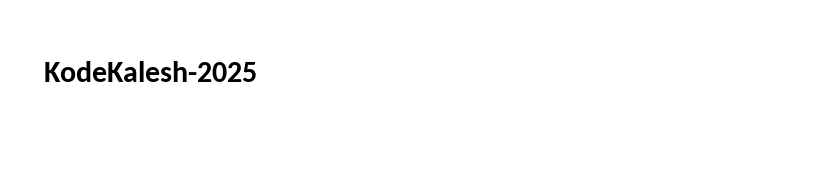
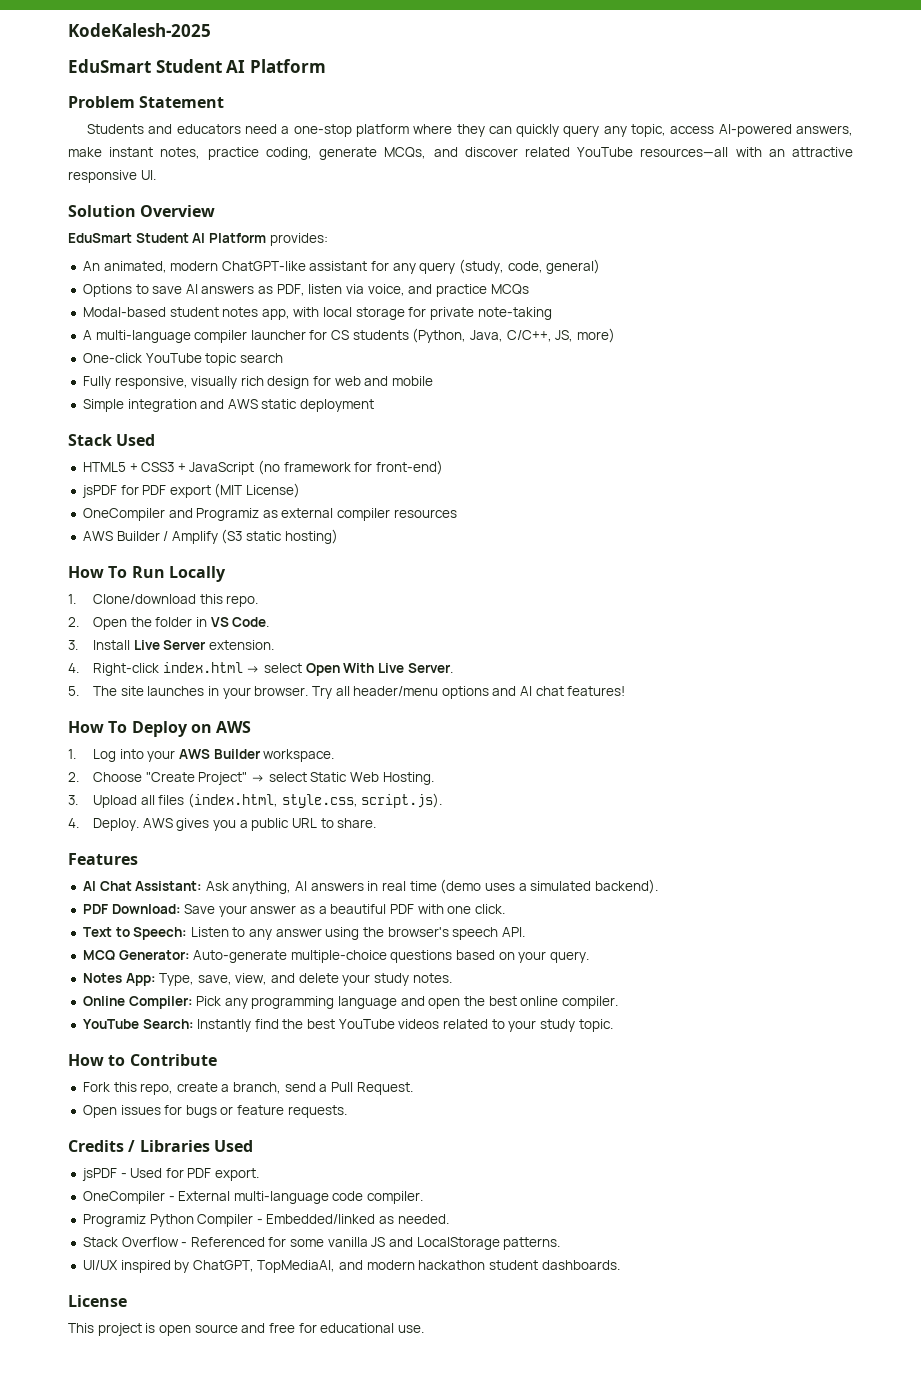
  KodeKalesh-2025
+ EduSmart Student AI Platform
+ Problem Statement
+ Students and educators need a one-stop platform where they can quickly query any topic, access AI-powered answers, make instant notes, practice coding, generate MCQs, and discover related YouTube resources—all with an attractive responsive UI.
+ Solution Overview
+ EduSmart Student AI Platform provides:
+ An animated, modern ChatGPT-like assistant for any query (study, code, general)
+ Options to save AI answers as PDF, listen via voice, and practice MCQs
+ Modal-based student notes app, with local storage for private note-taking
+ A multi-language compiler launcher for CS students (Python, Java, C/C++, JS, more)
+ One-click YouTube topic search
+ Fully responsive, visually rich design for web and mobile
+ Simple integration and AWS static deployment
+ Stack Used
+ HTML5 + CSS3 + JavaScript (no framework for front-end)
+ jsPDF for PDF export (MIT License)
+ OneCompiler and Programiz as external compiler resources
+ AWS Builder / Amplify (S3 static hosting)
+ How To Run Locally
+ 1. Clone/download this repo.
+ 2. Open the folder in VS Code.
+ 3. Install Live Server extension.
+ 4. Right-click index.html → select Open With Live Server.
+ 5. The site launches in your browser. Try all header/menu options and AI chat features!
+ How To Deploy on AWS
+ 1. Log into your AWS Builder workspace.
+ 2. Choose "Create Project" → select Static Web Hosting.
+ 3. Upload all files (index.html, style.css, script.js).
+ 4. Deploy. AWS gives you a public URL to share.
+ Features
+ AI Chat Assistant: Ask anything, AI answers in real time (demo uses a simulated backend).
+ PDF Download: Save your answer as a beautiful PDF with one click.
+ Text to Speech: Listen to any answer using the browser's speech API.
+ MCQ Generator: Auto-generate multiple-choice questions based on your query.
+ Notes App: Type, save, view, and delete your study notes.
+ Online Compiler: Pick any programming language and open the best online compiler.
+ YouTube Search: Instantly find the best YouTube videos related to your study topic.
+ How to Contribute
+ Fork this repo, create a branch, send a Pull Request.
+ Open issues for bugs or feature requests.
+ Credits / Libraries Used
+ jsPDF - Used for PDF export.
+ OneCompiler - External multi-language code compiler.
+ Programiz Python Compiler - Embedded/linked as needed.
+ Stack Overflow - Referenced for some vanilla JS and LocalStorage patterns.
+ UI/UX inspired by ChatGPT, TopMediaAI, and modern hackathon student dashboards.
+ License
+ This project is open source and free for educational use.

